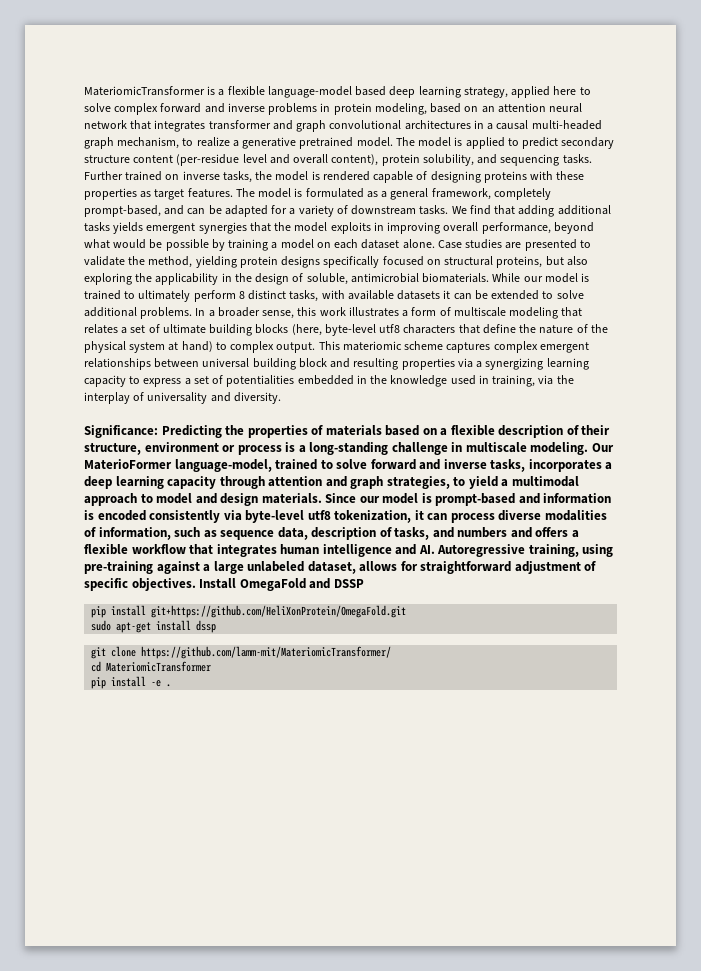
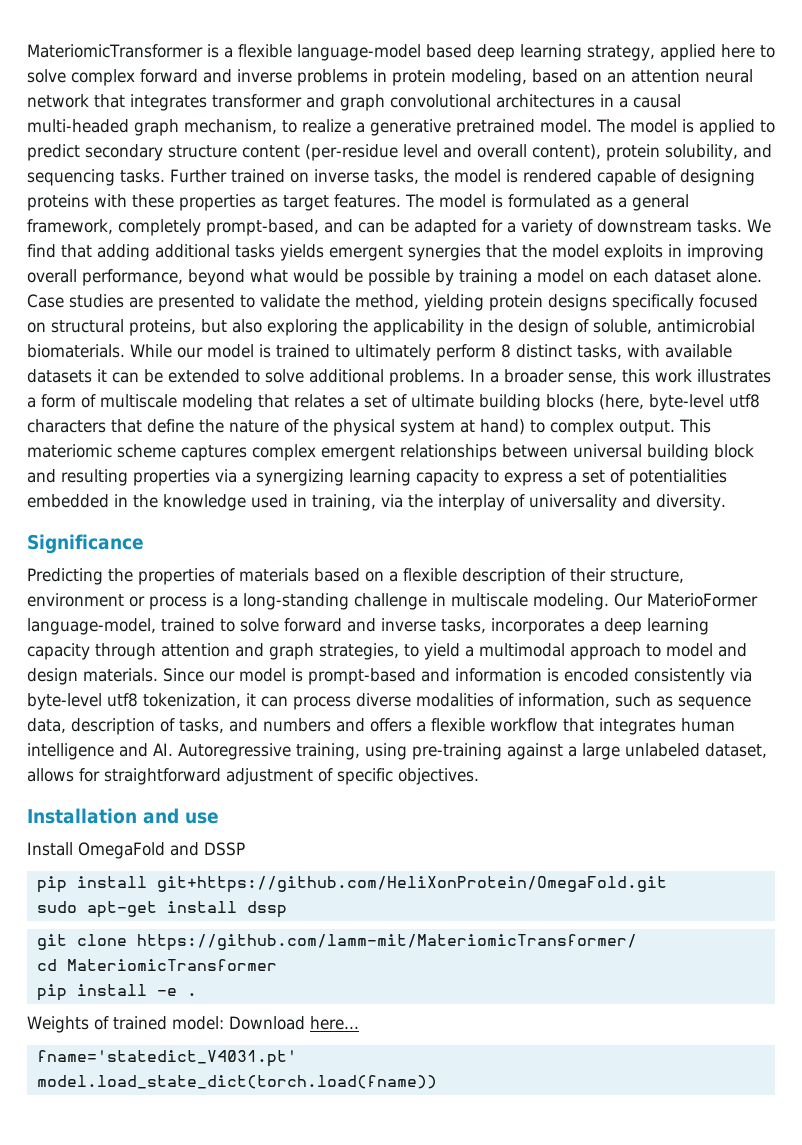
- Significance: Predicting the properties of materials based on a flexible description of their structure, environment or process is a long-standing challenge in multiscale modeling.
+ Significance
+ Predicting the properties of materials based on a flexible description of their structure, environment or process is a long-standing challenge in multiscale modeling.
- Since our model is prompt-based and information is encoded consistently via byte-level utf8 tokenization, it can process diverse modalities of information, such as sequence data, description of tasks, and numbers and offers a flexible workflow that integrates human intelligence and AI. Autoregressive training, using pre-training against a large unlabeled dataset, allows for straightforward adjustment of specific objectives. Install OmegaFold and DSSP
+ Since our model is prompt-based and information is encoded consistently via byte-level utf8 tokenization, it can process diverse modalities of information, such as sequence data, description of tasks, and numbers and offers a flexible workflow that integrates human intelligence and AI. Autoregressive training, using pre-training against a large unlabeled dataset, allows for straightforward adjustment of specific objectives.
+ Installation and use
+ Install OmegaFold and DSSP
+ Weights of trained model: Download here...
+ fname='statedict_V4031.pt'
+ model.load_state_dict(torch.load(fname))

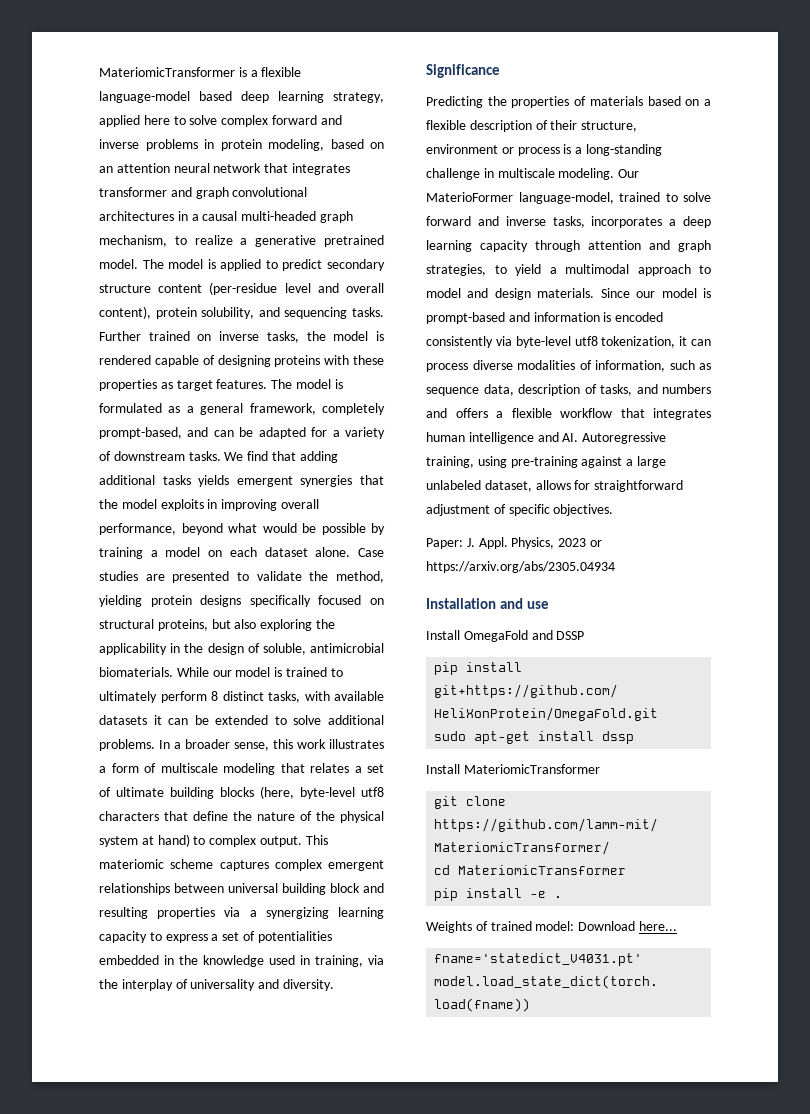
+ Paper: J. Appl. Physics, 2023 or https://arxiv.org/abs/2305.04934
+ Install MateriomicTransformer

